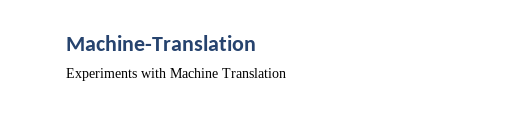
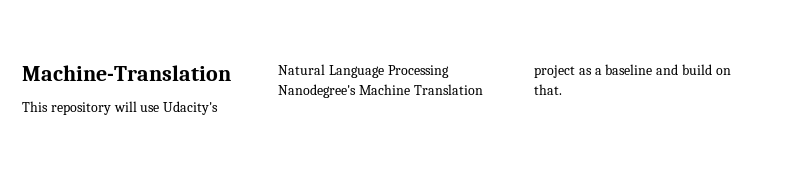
- Experiments with Machine Translation
+ This repository will use Udacity's Natural Language Processing Nanodegree's Machine Translation project as a baseline and build on that.

